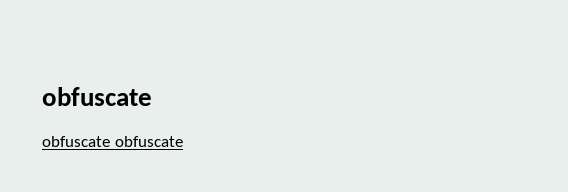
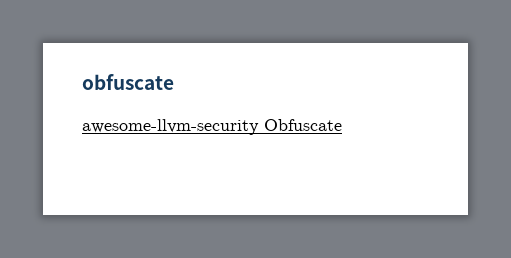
- obfuscate obfuscate
+ awesome-llvm-security Obfuscate

